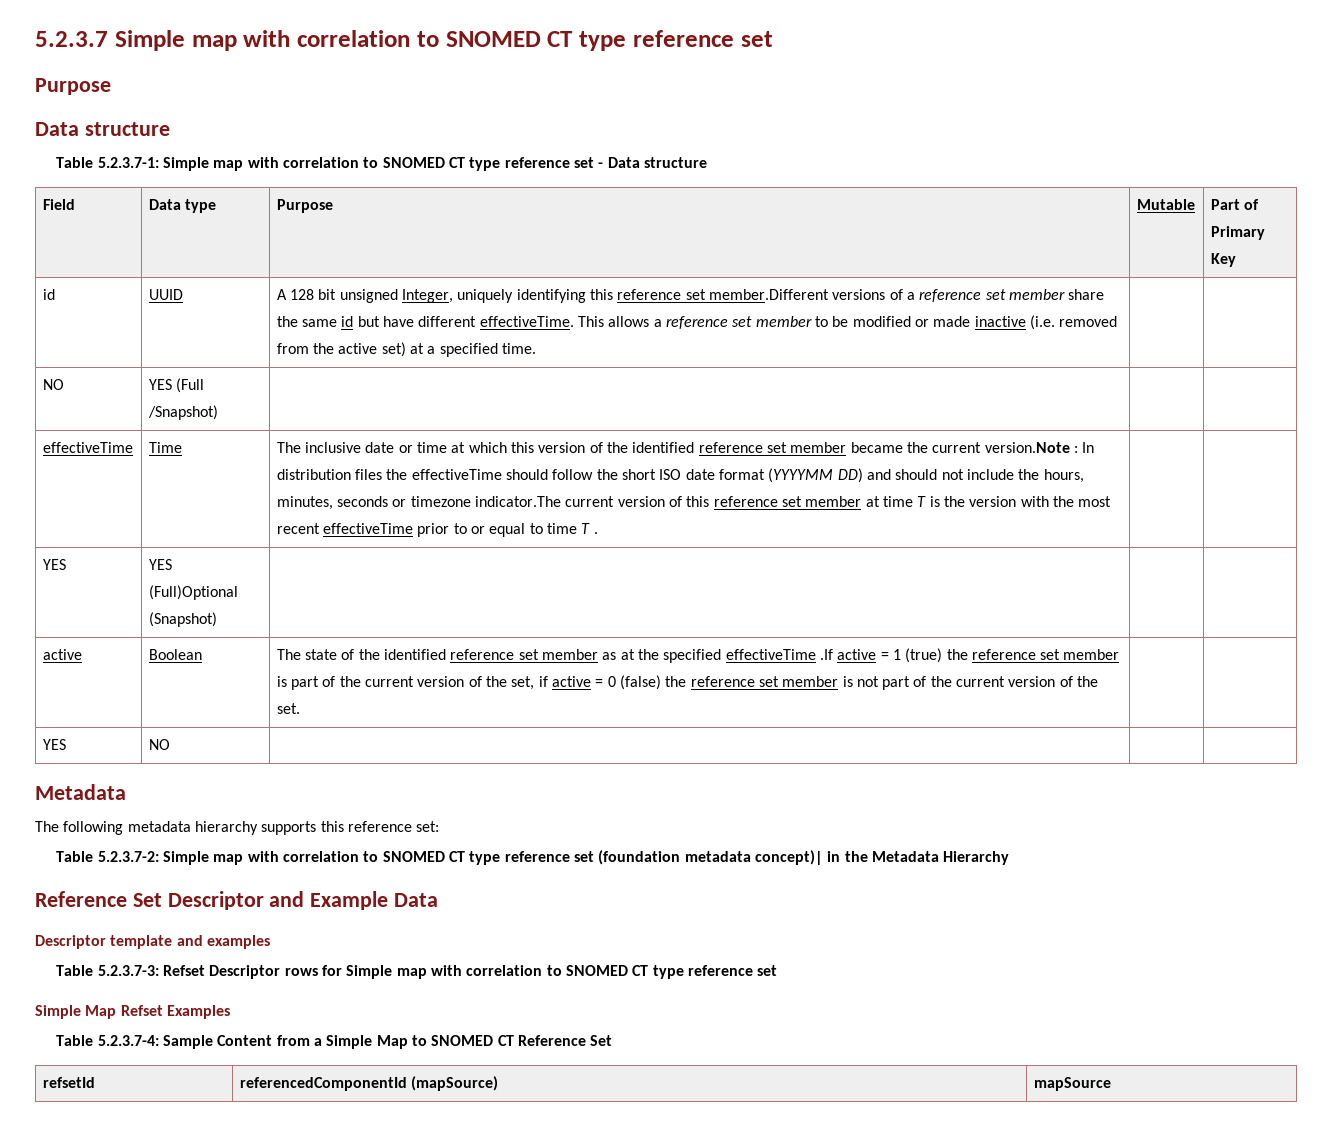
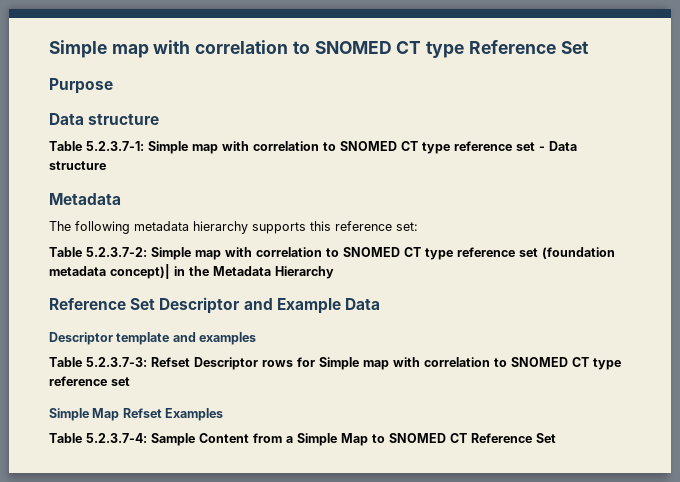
- 5.2.3.7 Simple map with correlation to SNOMED CT type reference set
+ Simple map with correlation to SNOMED CT type Reference Set
- Field | Data type | Purpose | Mutable | Part of Primary Key
- id | UUID | A 128 bit unsigned Integer, uniquely identifying this reference set member.Different versions of a reference set member share the same id but have different effectiveTime. This allows a reference set member to be modified or made inactive (i.e. removed from the active set) at a specified time. | |
- NO | YES (Full /Snapshot) | | |
- effectiveTime | Time | The inclusive date or time at which this version of the identified reference set member became the current version.Note : In distribution files the effectiveTime should follow the short ISO date format (YYYYMM DD) and should not include the hours, minutes, seconds or timezone indicator.The current version of this reference set member at time T is the version with the most recent effectiveTime prior to or equal to time T . | |
- YES | YES (Full)Optional (Snapshot) | | |
- active | Boolean | The state of the identified reference set member as at the specified effectiveTime .If active = 1 (true) the reference set member is part of the current version of the set, if active = 0 (false) the reference set member is not part of the current version of the set. | |
- YES | NO | | |
- refsetId | referencedComponentId (mapSource) | mapSource

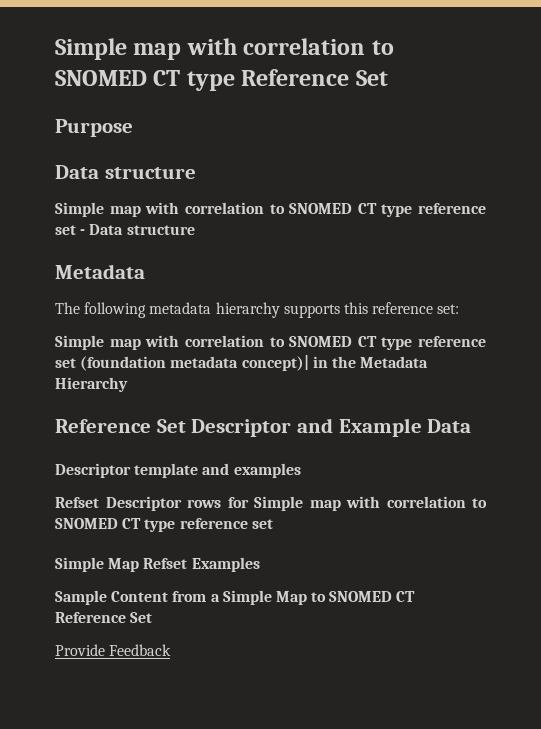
- Table 5.2.3.7-1: Simple map with correlation to SNOMED CT type reference set - Data structure
+ Simple map with correlation to SNOMED CT type reference set - Data structure
- Table 5.2.3.7-2: Simple map with correlation to SNOMED CT type reference set (foundation metadata concept)| in the Metadata Hierarchy
+ Simple map with correlation to SNOMED CT type reference set (foundation metadata concept)| in the Metadata Hierarchy
- Table 5.2.3.7-3: Refset Descriptor rows for Simple map with correlation to SNOMED CT type reference set
+ Refset Descriptor rows for Simple map with correlation to SNOMED CT type reference set
- Table 5.2.3.7-4: Sample Content from a Simple Map to SNOMED CT Reference Set
+ Sample Content from a Simple Map to SNOMED CT Reference Set
+ Provide Feedback

